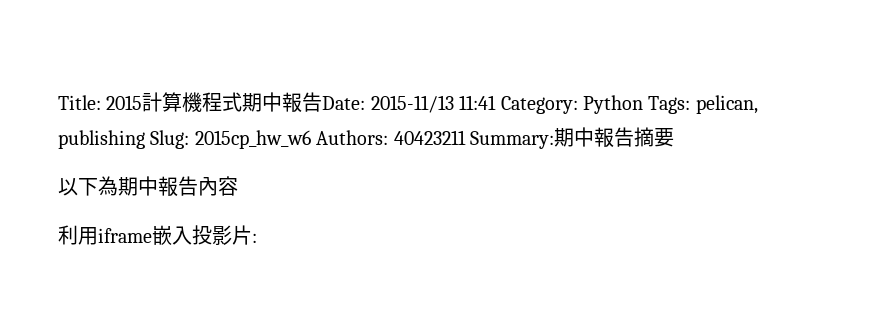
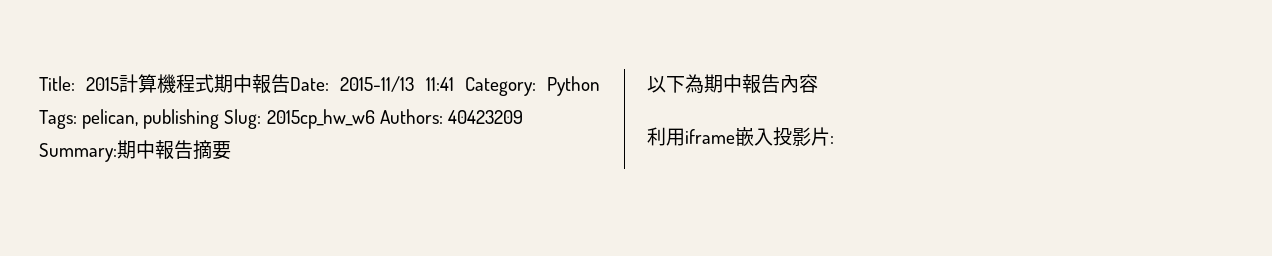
- Title: 2015計算機程式期中報告Date: 2015-11/13 11:41 Category: Python Tags: pelican, publishing Slug: 2015cp_hw_w6 Authors: 40423211 Summary:期中報告摘要
+ Title: 2015計算機程式期中報告Date: 2015-11/13 11:41 Category: Python Tags: pelican, publishing Slug: 2015cp_hw_w6 Authors: 40423209 Summary:期中報告摘要

